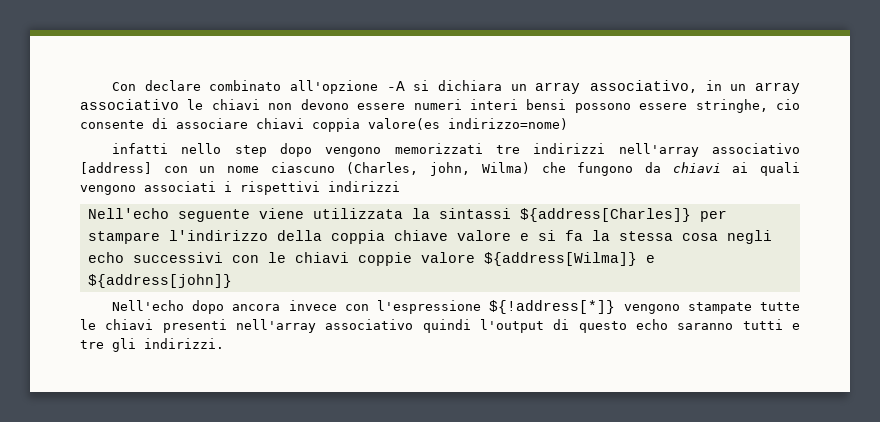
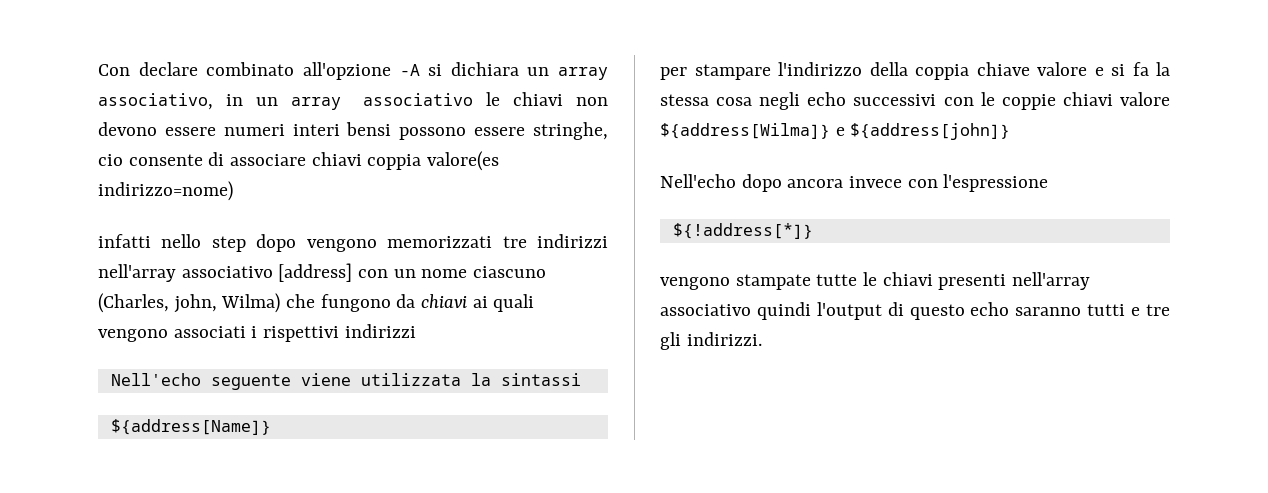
- Nell'echo seguente viene utilizzata la sintassi ${address[Charles]} per stampare l'indirizzo della coppia chiave valore e si fa la stessa cosa negli echo successivi con le chiavi coppie valore ${address[Wilma]} e ${address[john]}
+ Nell'echo seguente viene utilizzata la sintassi
+ ${address[Name]}
+ per stampare l'indirizzo della coppia chiave valore e si fa la stessa cosa negli echo successivi con le coppie chiavi valore ${address[Wilma]} e ${address[john]}
- Nell'echo dopo ancora invece con l'espressione ${!address[*]} vengono stampate tutte le chiavi presenti nell'array associativo quindi l'output di questo echo saranno tutti e tre gli indirizzi.
+ Nell'echo dopo ancora invece con l'espressione
+ ${!address[*]}
+ vengono stampate tutte le chiavi presenti nell'array associativo quindi l'output di questo echo saranno tutti e tre gli indirizzi.

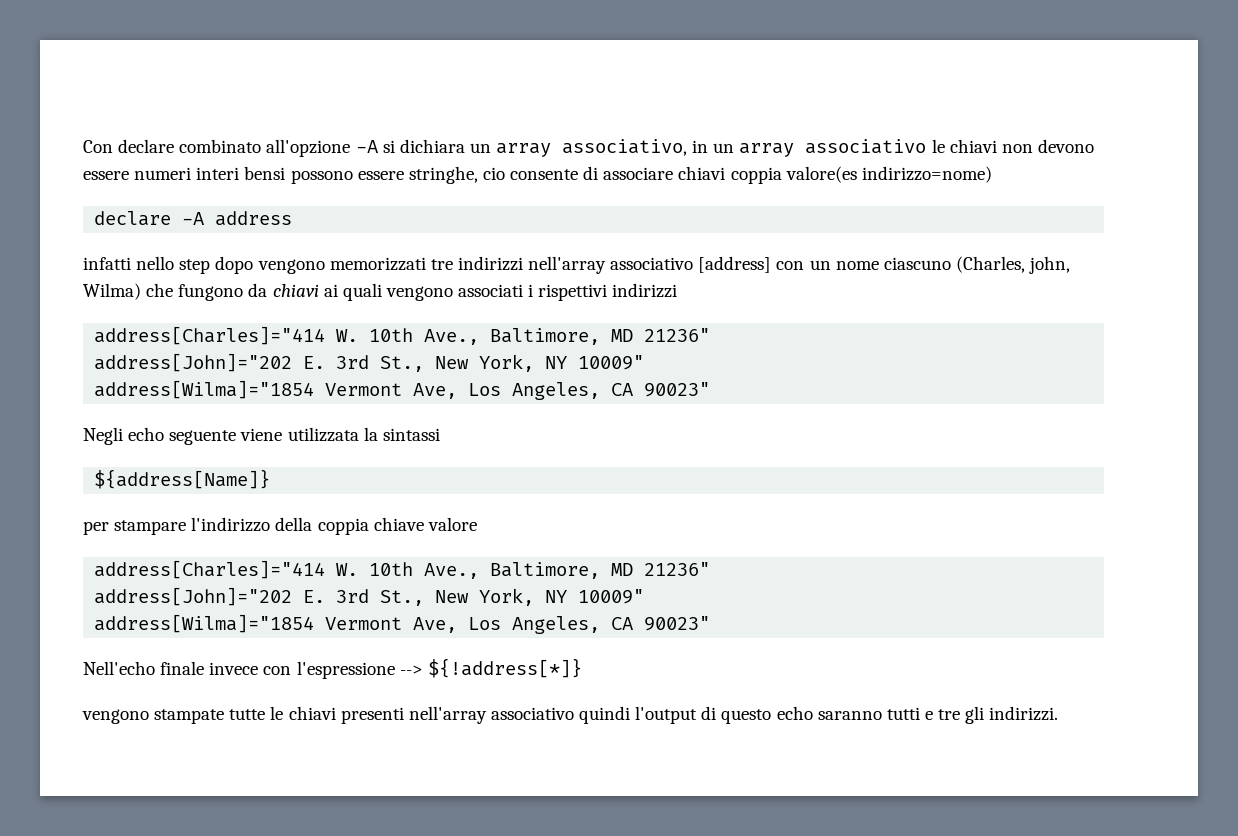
+ declare -A address
  infatti nello step dopo vengono memorizzati tre indirizzi nell'array associativo [address] con un nome ciascuno (Charles, john, Wilma) che fungono da chiavi ai quali vengono associati i rispettivi indirizzi
- Nell'echo seguente viene utilizzata la sintassi
+ address[Charles]="414 W. 10th Ave., Baltimore, MD 21236"
+ address[John]="202 E. 3rd St., New York, NY 10009"
+ address[Wilma]="1854 Vermont Ave, Los Angeles, CA 90023"
+ Negli echo seguente viene utilizzata la sintassi
- per stampare l'indirizzo della coppia chiave valore e si fa la stessa cosa negli echo successivi con le coppie chiavi valore ${address[Wilma]} e ${address[john]}
- Nell'echo dopo ancora invece con l'espressione
- ${!address[*]}
+ per stampare l'indirizzo della coppia chiave valore
+ address[Charles]="414 W. 10th Ave., Baltimore, MD 21236"
+ address[John]="202 E. 3rd St., New York, NY 10009"
+ address[Wilma]="1854 Vermont Ave, Los Angeles, CA 90023"
+ Nell'echo finale invece con l'espressione --> ${!address[*]}

